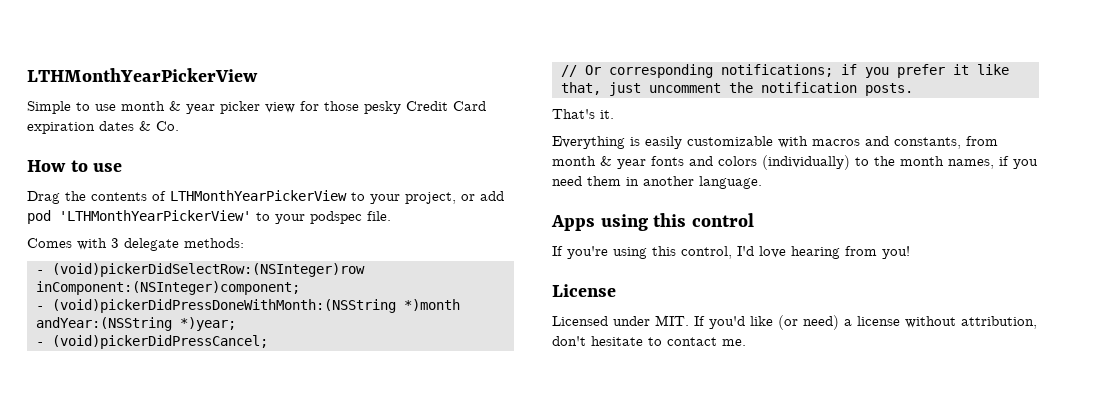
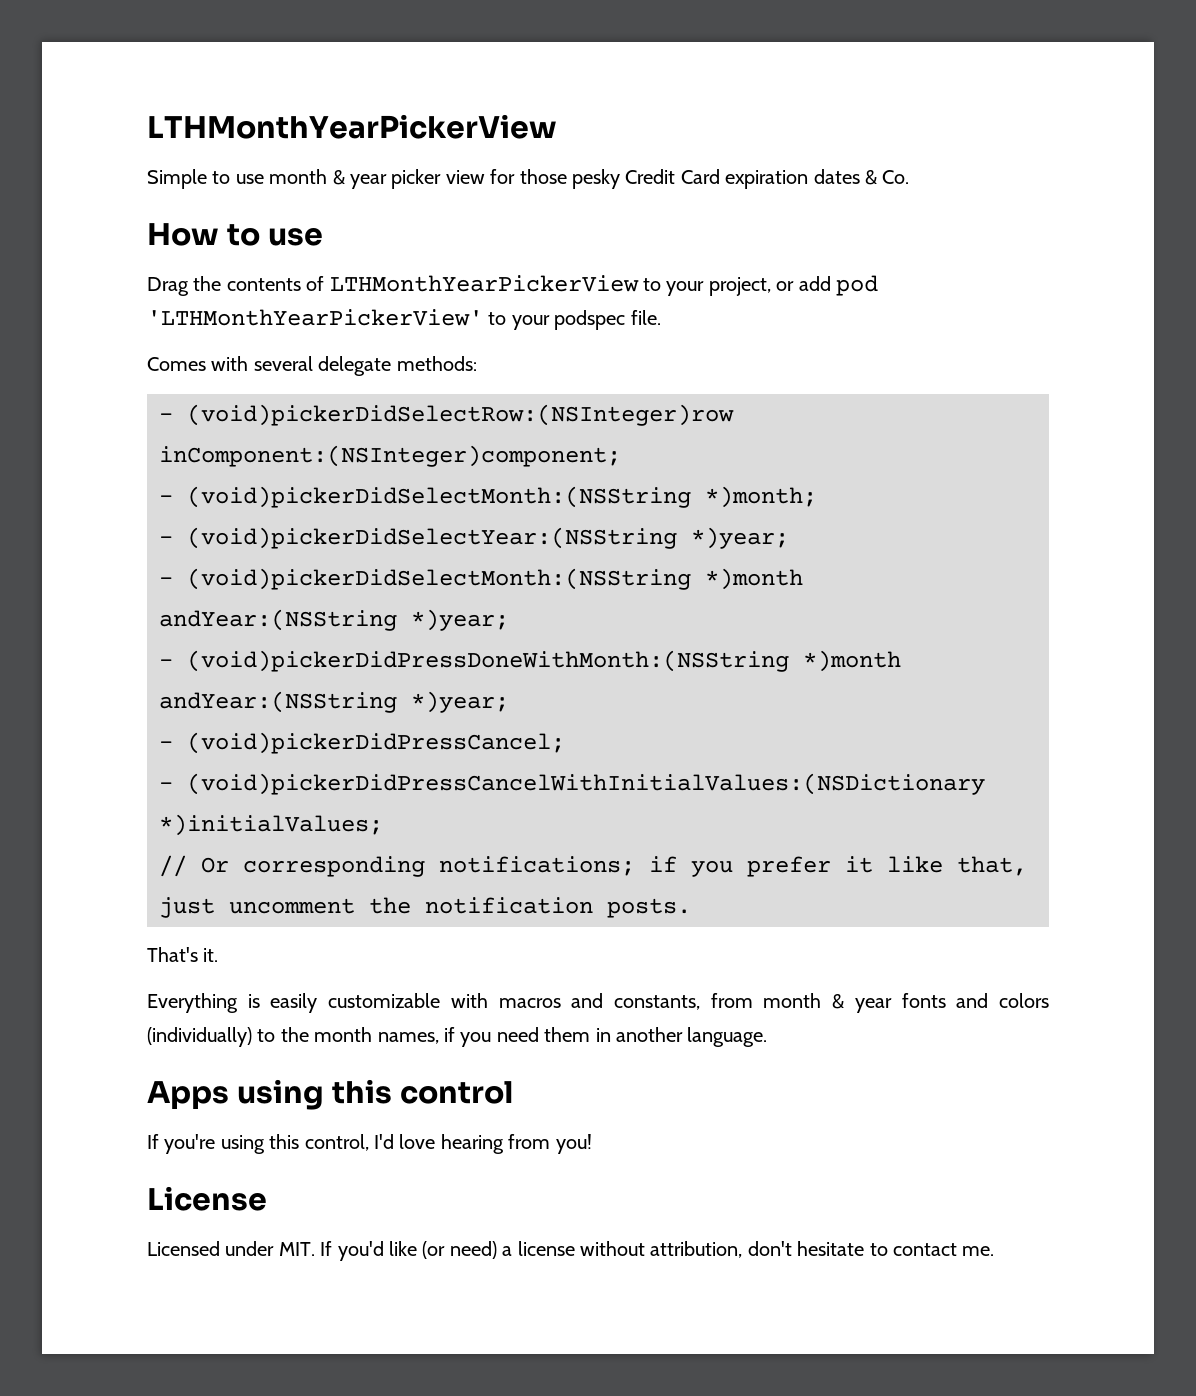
- Comes with 3 delegate methods:
+ Comes with several delegate methods:
+ - (void)pickerDidSelectMonth:(NSString *)month;
+ - (void)pickerDidSelectYear:(NSString *)year;
+ - (void)pickerDidSelectMonth:(NSString *)month andYear:(NSString *)year;
+ - (void)pickerDidPressCancelWithInitialValues:(NSDictionary *)initialValues;

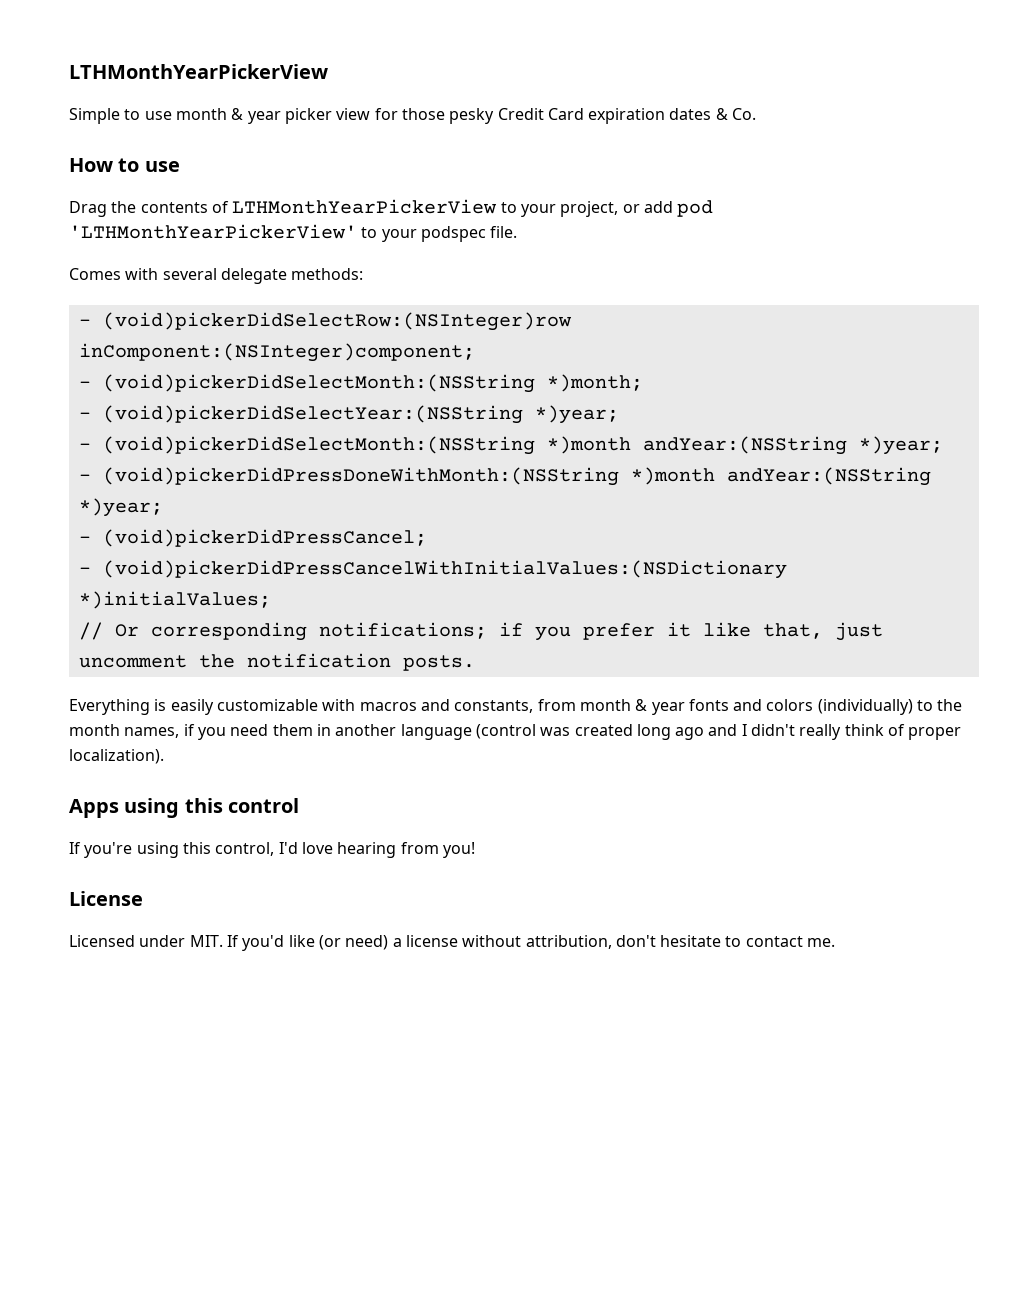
- That's it.
- Everything is easily customizable with macros and constants, from month & year fonts and colors (individually) to the month names, if you need them in another language.
+ Everything is easily customizable with macros and constants, from month & year fonts and colors (individually) to the month names, if you need them in another language (control was created long ago and I didn't really think of proper localization).

